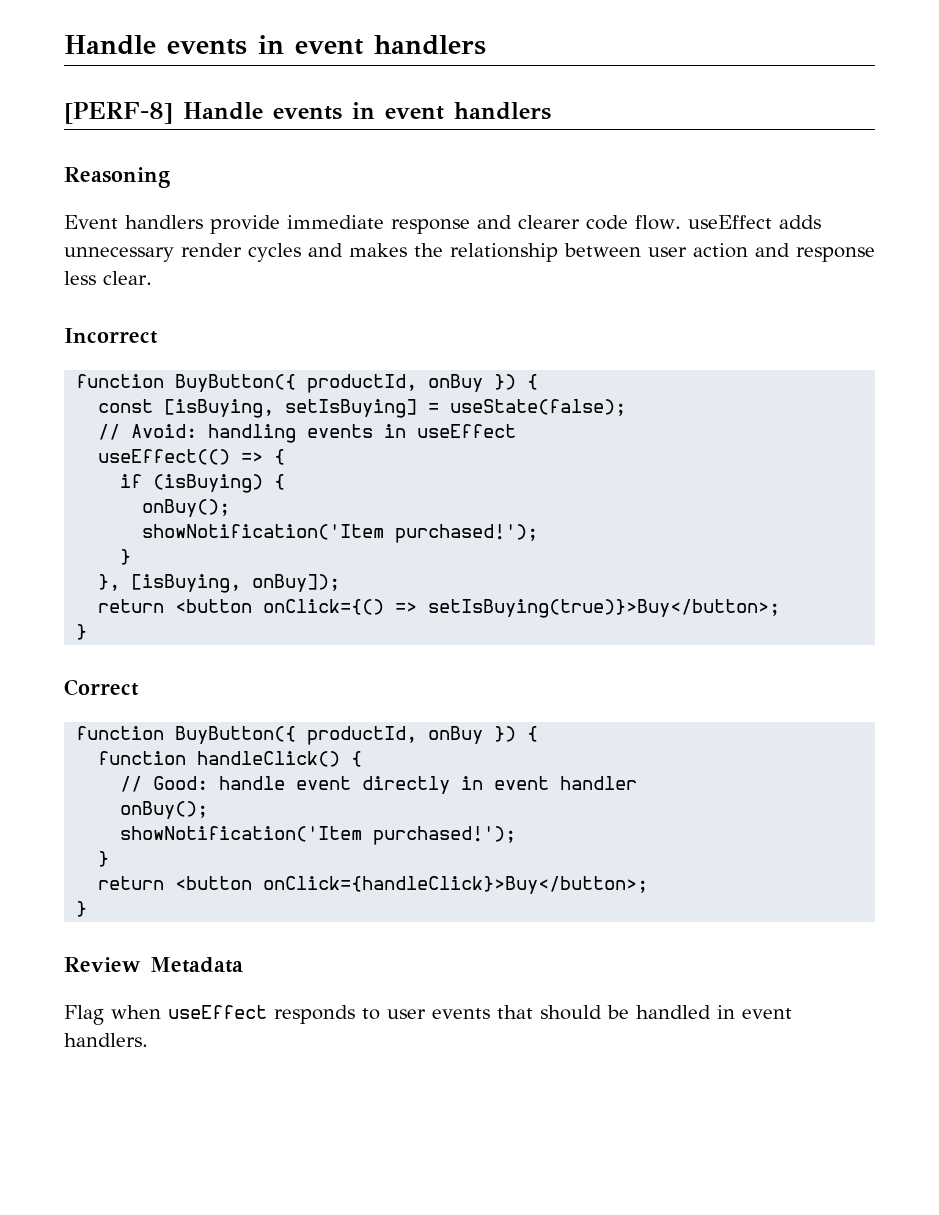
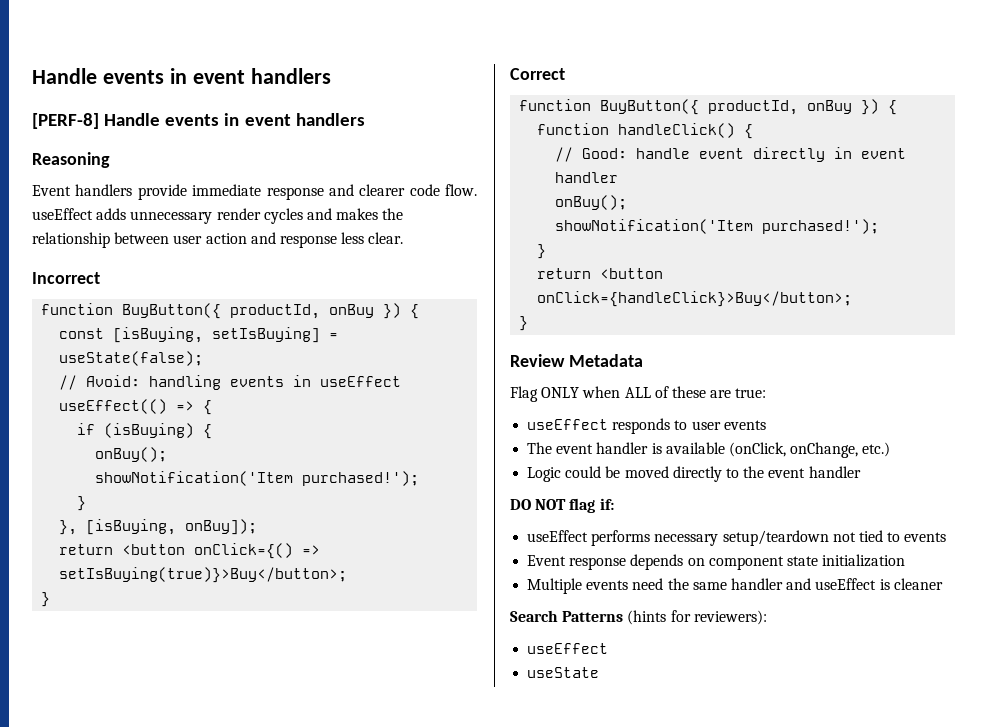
- Flag when useEffect responds to user events that should be handled in event handlers.
+ Flag ONLY when ALL of these are true:
+ useEffect responds to user events
+ The event handler is available (onClick, onChange, etc.)
+ Logic could be moved directly to the event handler
+ DO NOT flag if:
+ useEffect performs necessary setup/teardown not tied to events
+ Event response depends on component state initialization
+ Multiple events need the same handler and useEffect is cleaner
+ Search Patterns (hints for reviewers):
+ useEffect
+ useState

